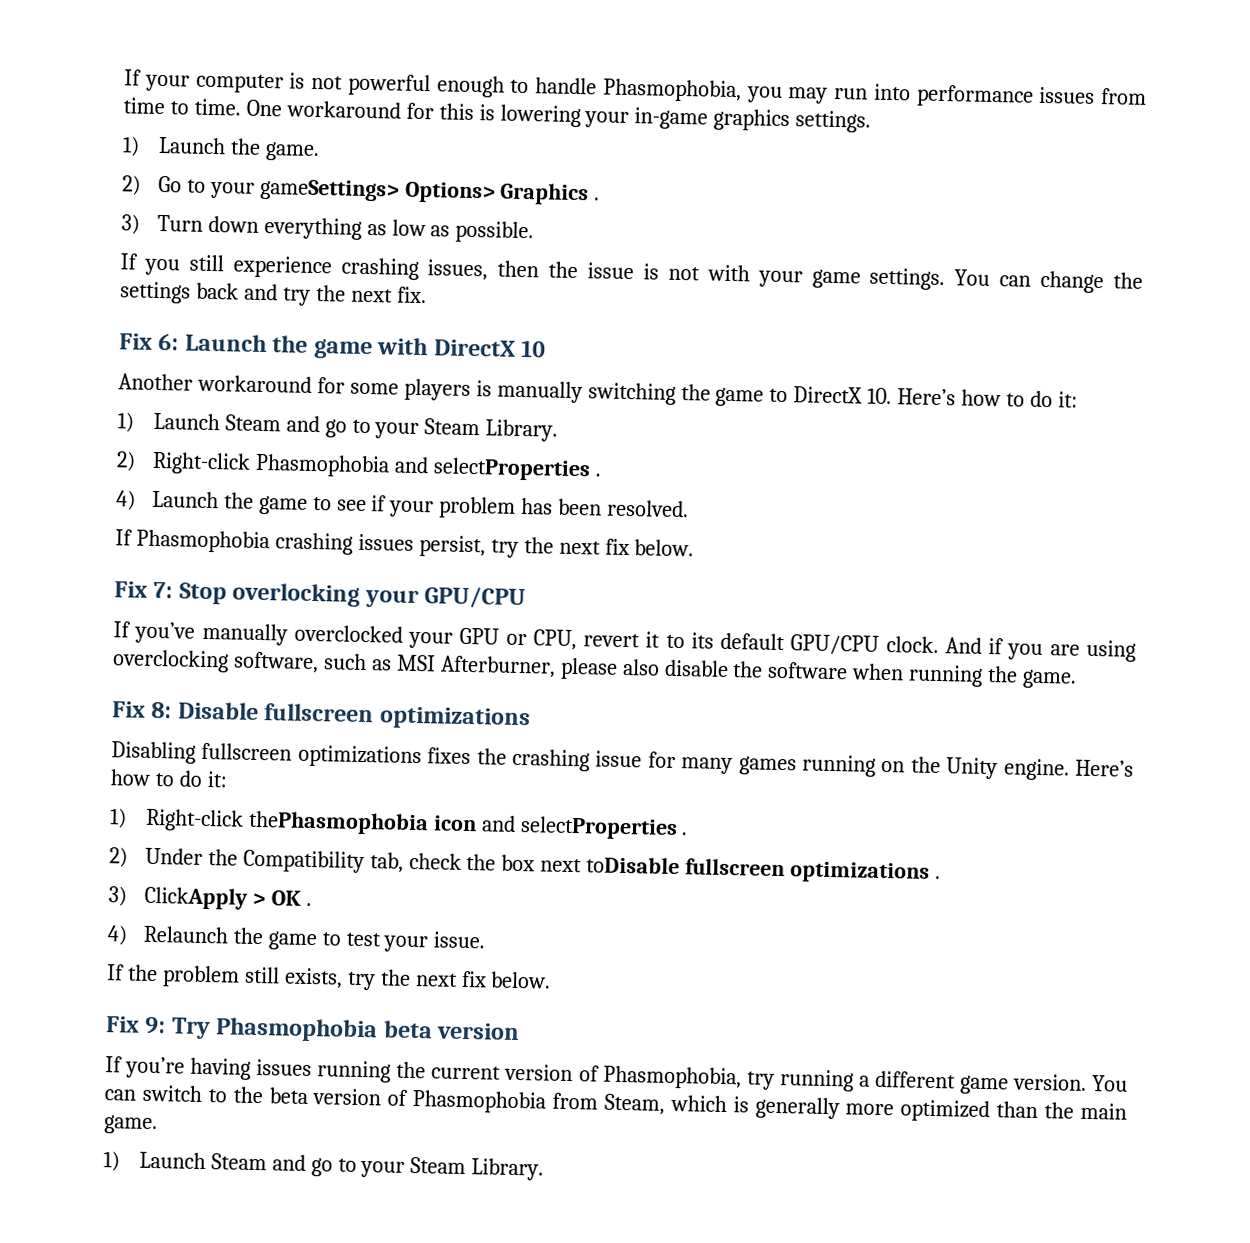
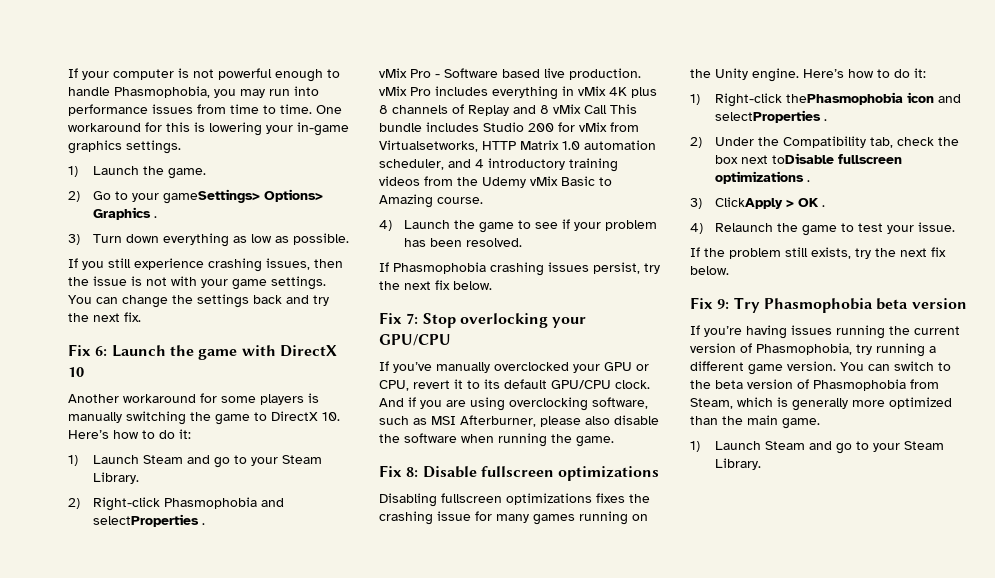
+ vMix Pro - Software based live production. vMix Pro includes everything in vMix 4K plus 8 channels of Replay and 8 vMix Call This bundle includes Studio 200 for vMix from Virtualsetworks, HTTP Matrix 1.0 automation scheduler, and 4 introductory training videos from the Udemy vMix Basic to Amazing course.

